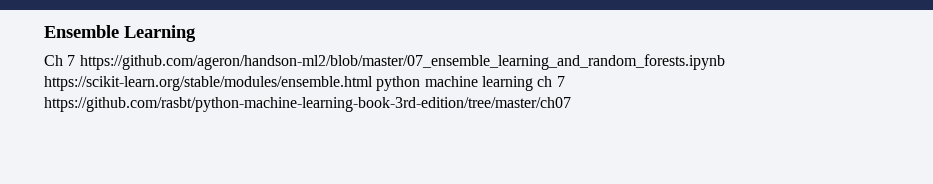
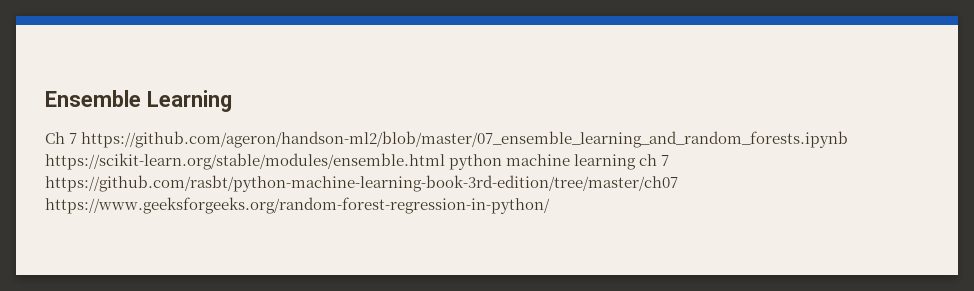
- Ch 7 https://github.com/ageron/handson-ml2/blob/master/07_ensemble_learning_and_random_forests.ipynb https://scikit-learn.org/stable/modules/ensemble.html python machine learning ch 7 https://github.com/rasbt/python-machine-learning-book-3rd-edition/tree/master/ch07
+ Ch 7 https://github.com/ageron/handson-ml2/blob/master/07_ensemble_learning_and_random_forests.ipynb https://scikit-learn.org/stable/modules/ensemble.html python machine learning ch 7 https://github.com/rasbt/python-machine-learning-book-3rd-edition/tree/master/ch07 https://www.geeksforgeeks.org/random-forest-regression-in-python/

